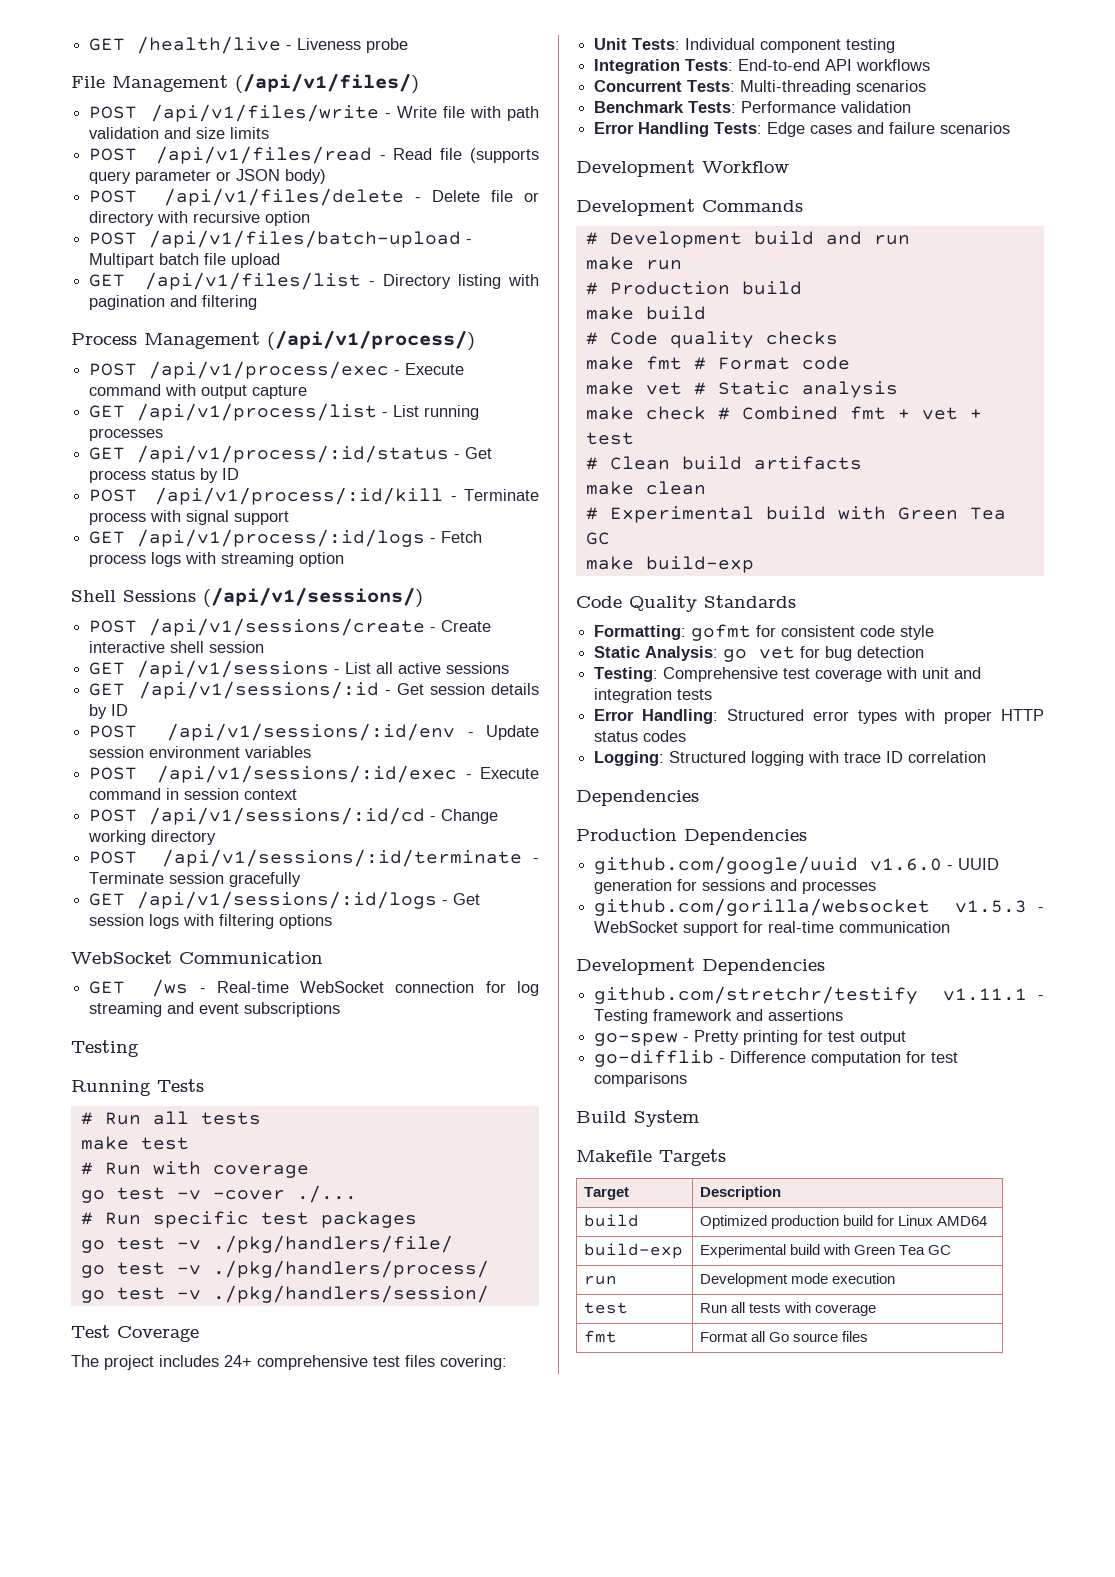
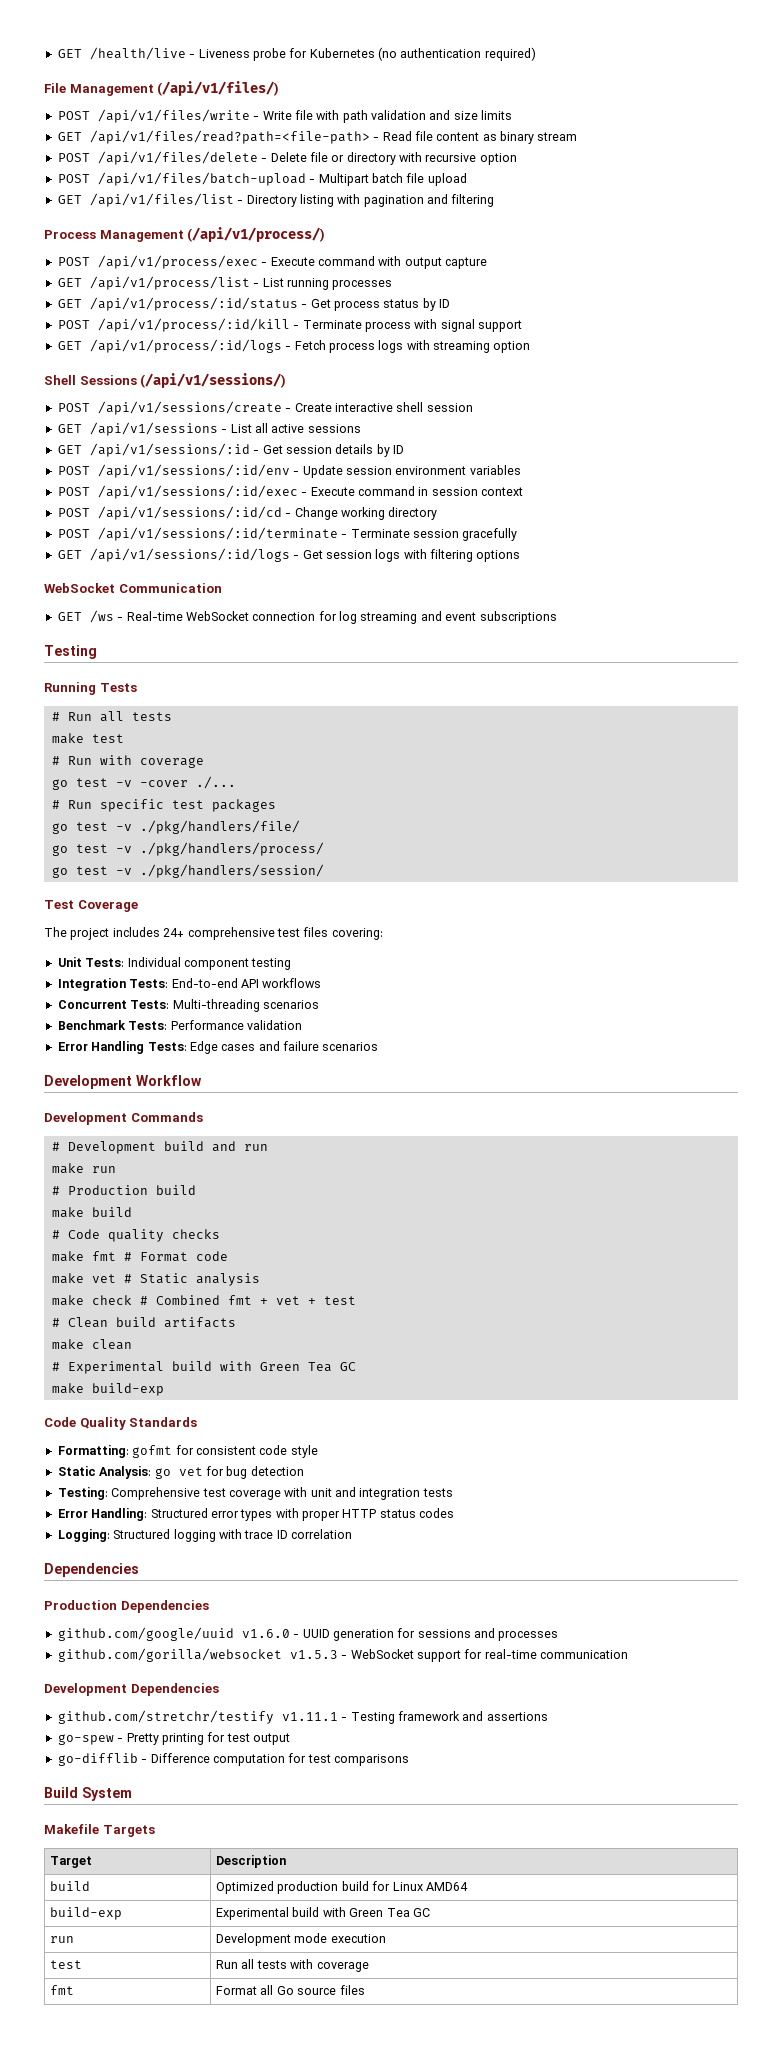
- GET /health/live - Liveness probe
+ GET /health/live - Liveness probe for Kubernetes (no authentication required)
- POST /api/v1/files/read - Read file (supports query parameter or JSON body)
+ GET /api/v1/files/read?path=<file-path> - Read file content as binary stream

